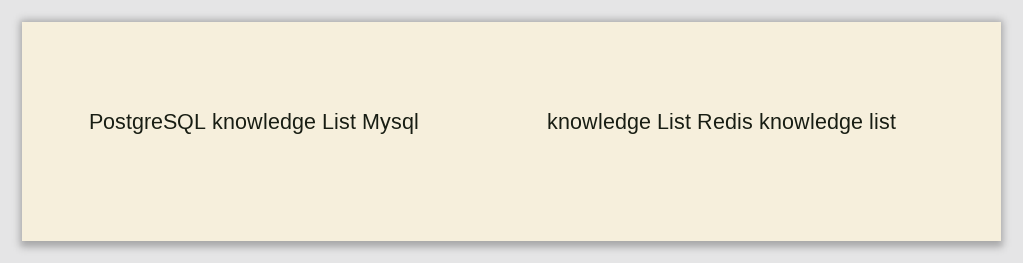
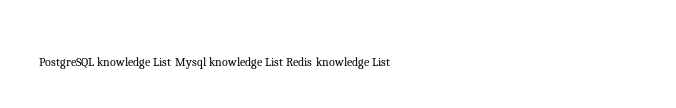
- PostgreSQL knowledge List Mysql knowledge List Redis knowledge list
+ PostgreSQL knowledge List Mysql knowledge List Redis knowledge List

